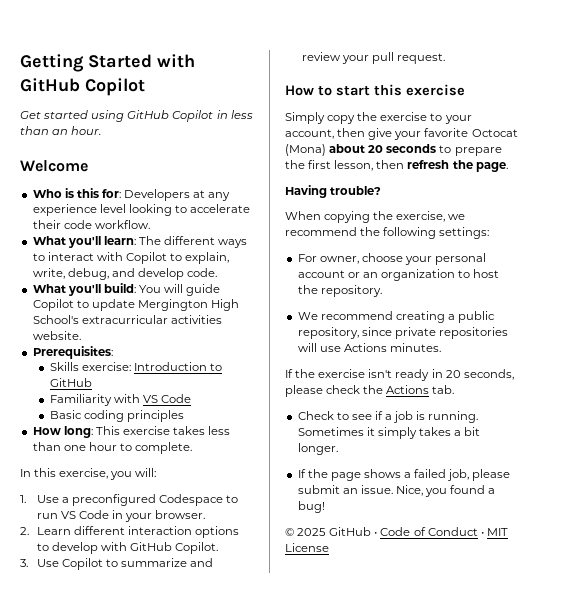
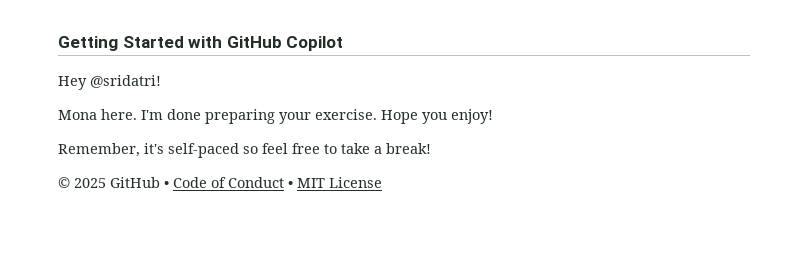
- Get started using GitHub Copilot in less than an hour.
- Welcome
- Who is this for: Developers at any experience level looking to accelerate their code workflow.
- What you'll learn: The different ways to interact with Copilot to explain, write, debug, and develop code.
- What you'll build: You will guide Copilot to update Mergington High School's extracurricular activities website.
- Prerequisites:
- Skills exercise: Introduction to GitHub
- Familiarity with VS Code
- Basic coding principles
- How long: This exercise takes less than one hour to complete.
- In this exercise, you will:
- 1. Use a preconfigured Codespace to run VS Code in your browser.
- 2. Learn different interaction options to develop with GitHub Copilot.
- 3. Use Copilot to summarize and review your pull request.
- How to start this exercise
- Simply copy the exercise to your account, then give your favorite Octocat (Mona) about 20 seconds to prepare the first lesson, then refresh the page.
- Having trouble?
- When copying the exercise, we recommend the following settings:
- For owner, choose your personal account or an organization to host the repository.
- We recommend creating a public repository, since private repositories will use Actions minutes.
- If the exercise isn't ready in 20 seconds, please check the Actions tab.
- Check to see if a job is running. Sometimes it simply takes a bit longer.
- If the page shows a failed job, please submit an issue. Nice, you found a bug!
+ Hey @sridatri!
+ Mona here. I'm done preparing your exercise. Hope you enjoy!
+ Remember, it's self-paced so feel free to take a break!

